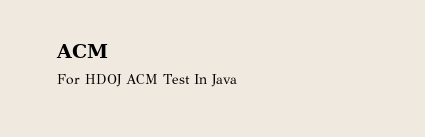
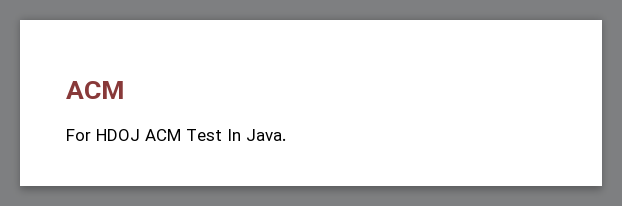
- For HDOJ ACM Test In Java
+ For HDOJ ACM Test In Java.

